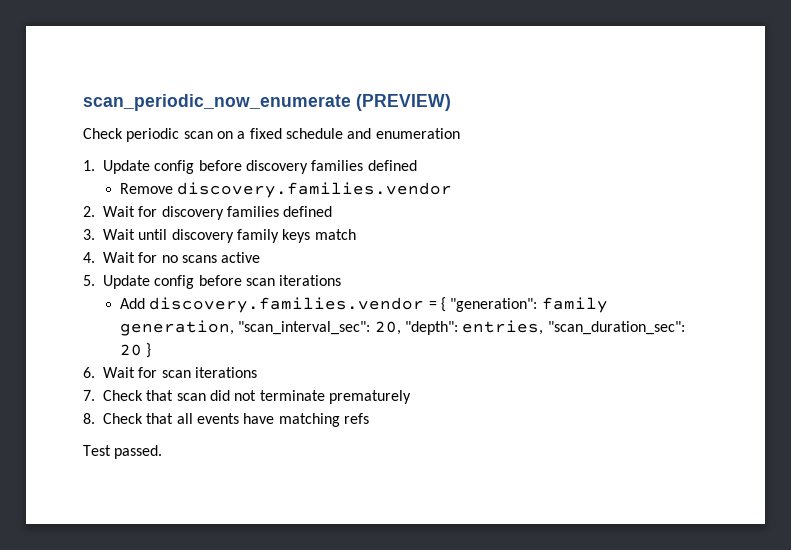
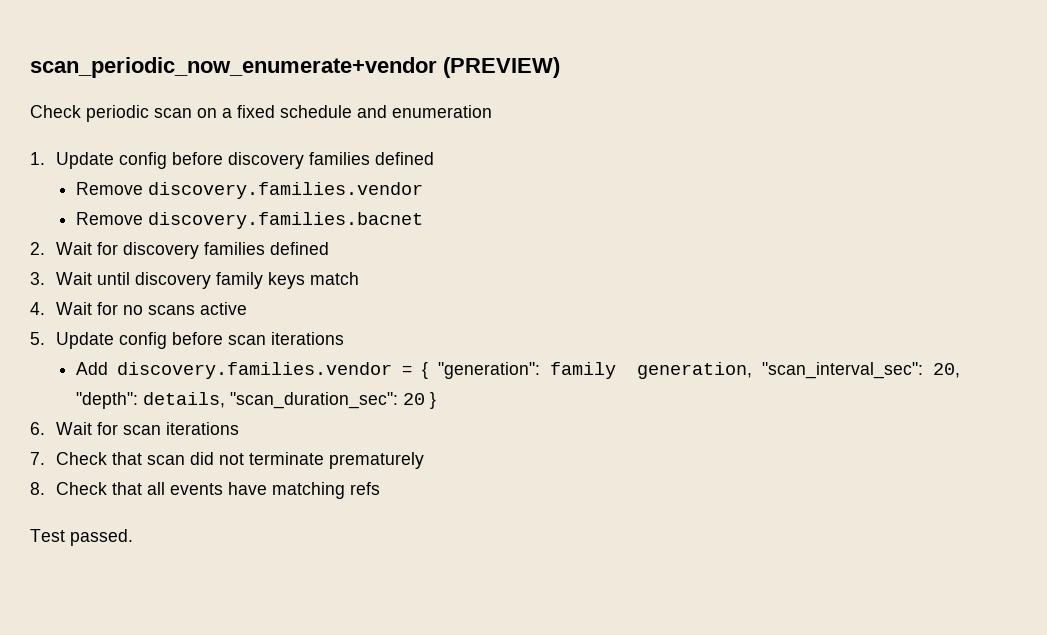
- scan_periodic_now_enumerate (PREVIEW)
+ scan_periodic_now_enumerate+vendor (PREVIEW)
+ Remove discovery.families.bacnet
- Add discovery.families.vendor = { "generation": family generation, "scan_interval_sec": 20, "depth": entries, "scan_duration_sec": 20 }
+ Add discovery.families.vendor = { "generation": family generation, "scan_interval_sec": 20, "depth": details, "scan_duration_sec": 20 }

